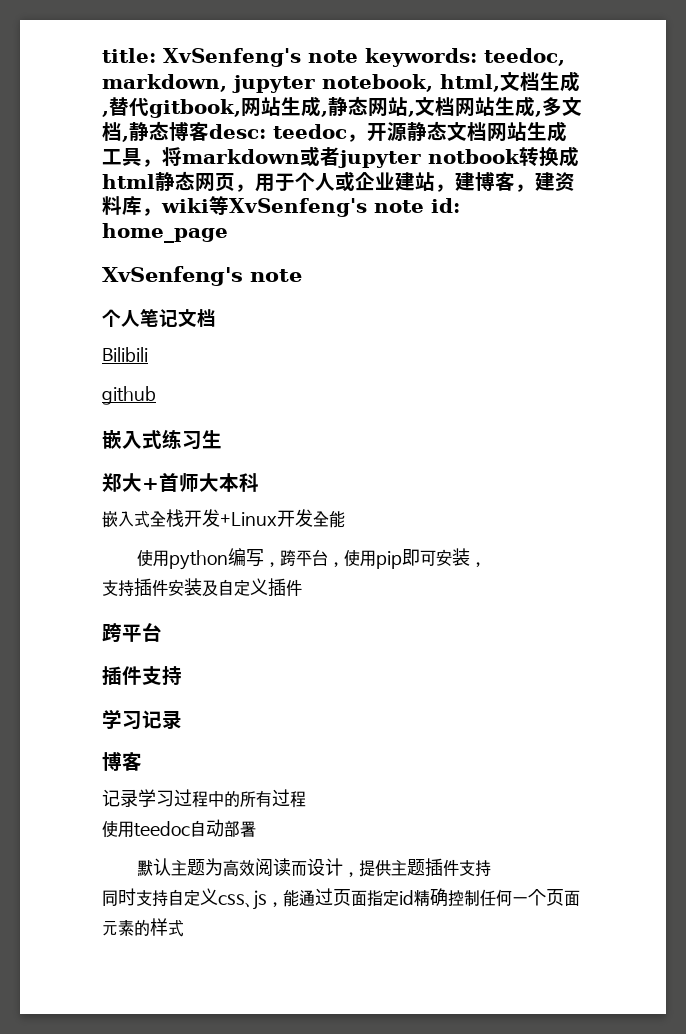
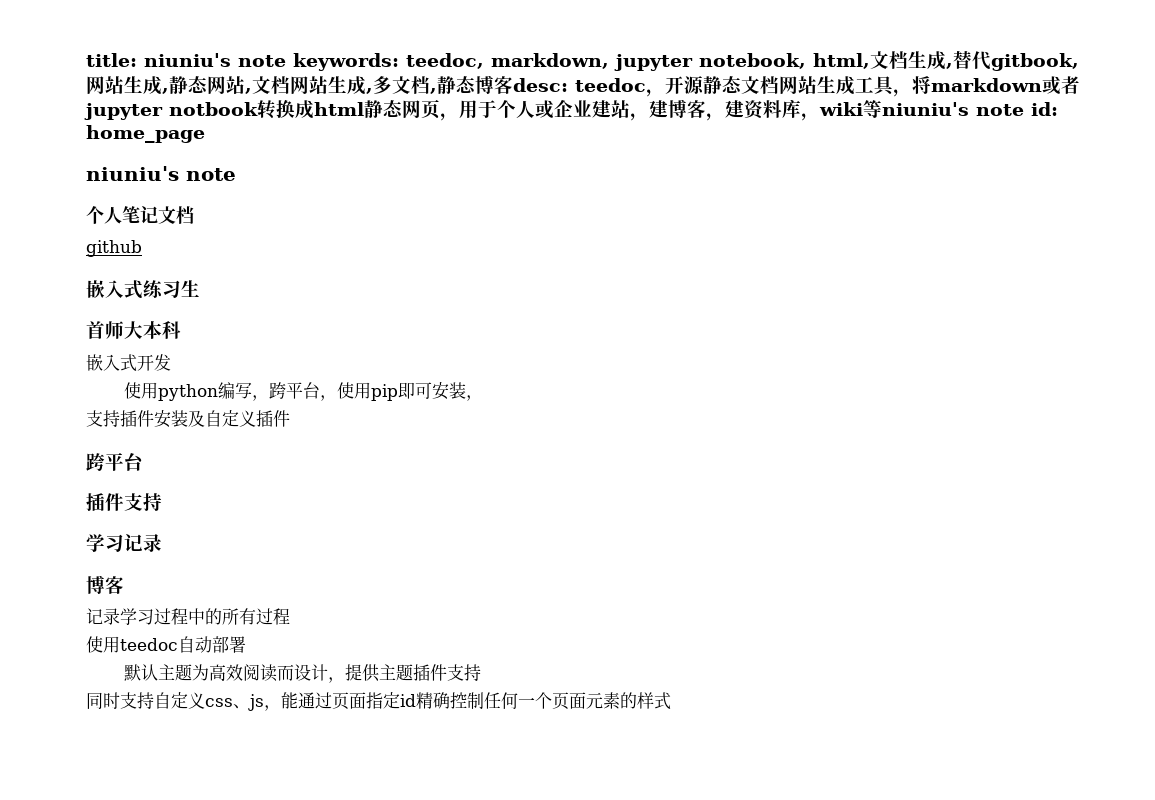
- title: XvSenfeng's note keywords: teedoc, markdown, jupyter notebook, html,文档生成,替代gitbook,网站生成,静态网站,文档网站生成,多文档,静态博客desc: teedoc，开源静态文档网站生成工具，将markdown或者jupyter notbook转换成html静态网页，用于个人或企业建站，建博客，建资料库，wiki等XvSenfeng's note id: home_page
- XvSenfeng's note
+ title: niuniu's note keywords: teedoc, markdown, jupyter notebook, html,文档生成,替代gitbook,网站生成,静态网站,文档网站生成,多文档,静态博客desc: teedoc，开源静态文档网站生成工具，将markdown或者jupyter notbook转换成html静态网页，用于个人或企业建站，建博客，建资料库，wiki等niuniu's note id: home_page
+ niuniu's note
- Bilibili
- 郑大+首师大本科
+ 首师大本科
- 嵌入式全栈开发+Linux开发全能
+ 嵌入式开发

